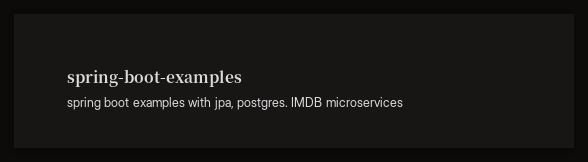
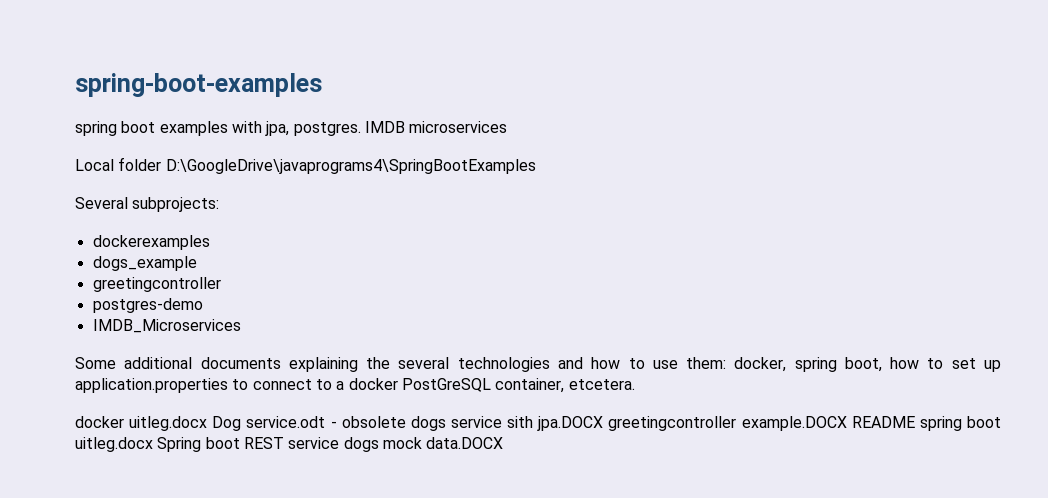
+ Local folder D:\GoogleDrive\javaprograms4\SpringBootExamples
+ Several subprojects:
+ dockerexamples
+ dogs_example
+ greetingcontroller
+ postgres-demo
+ IMDB_Microservices
+ Some additional documents explaining the several technologies and how to use them: docker, spring boot, how to set up application.properties to connect to a docker PostGreSQL container, etcetera.
+ docker uitleg.docx Dog service.odt - obsolete dogs service sith jpa.DOCX greetingcontroller example.DOCX README spring boot uitleg.docx Spring boot REST service dogs mock data.DOCX

